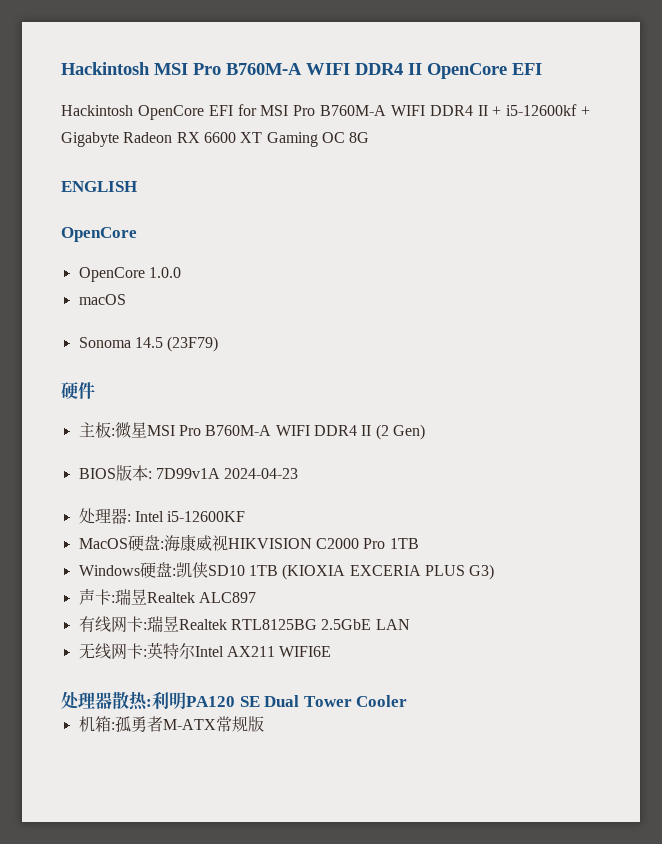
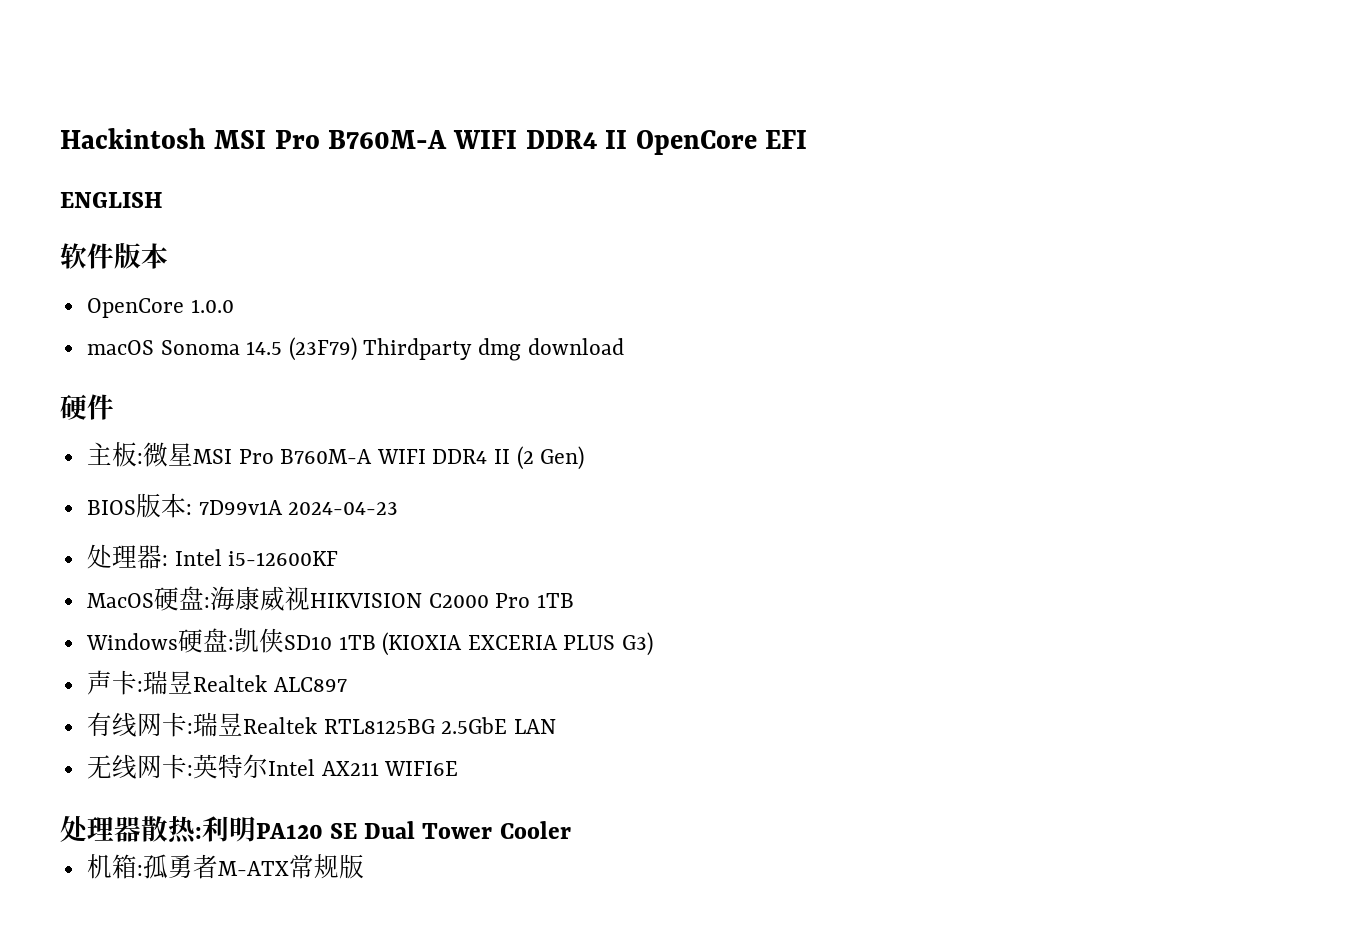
- Hackintosh OpenCore EFI for MSI Pro B760M-A WIFI DDR4 II + i5-12600kf + Gigabyte Radeon RX 6600 XT Gaming OC 8G
  ENGLISH
- OpenCore
+ 软件版本
- macOS
- Sonoma 14.5 (23F79)
+ macOS Sonoma 14.5 (23F79) Thirdparty dmg download

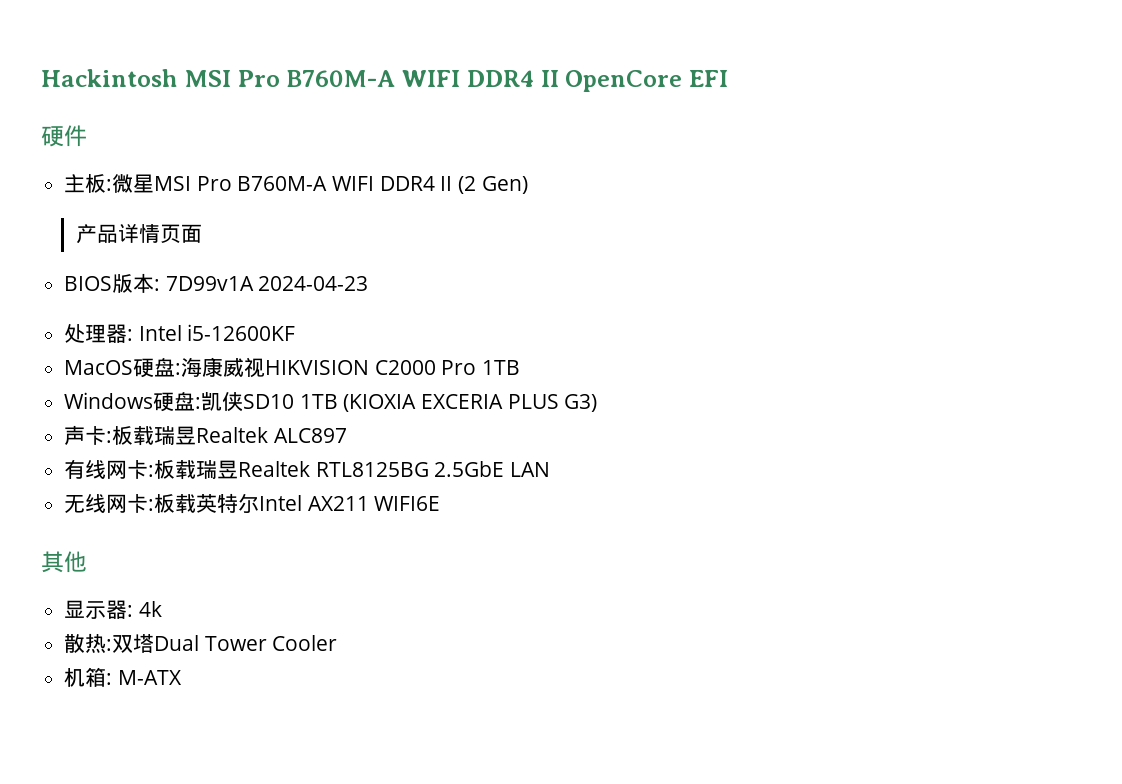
- ENGLISH
- 软件版本
- OpenCore 1.0.0
- macOS Sonoma 14.5 (23F79) Thirdparty dmg download
+ 产品详情页面
- 声卡:瑞昱Realtek ALC897
+ 声卡:板载瑞昱Realtek ALC897
- 有线网卡:瑞昱Realtek RTL8125BG 2.5GbE LAN
+ 有线网卡:板载瑞昱Realtek RTL8125BG 2.5GbE LAN
- 无线网卡:英特尔Intel AX211 WIFI6E
+ 无线网卡:板载英特尔Intel AX211 WIFI6E
- 处理器散热:利明PA120 SE Dual Tower Cooler
+ 其他
+ 显示器: 4k
+ 散热:双塔Dual Tower Cooler
- 机箱:孤勇者M-ATX常规版
+ 机箱: M-ATX

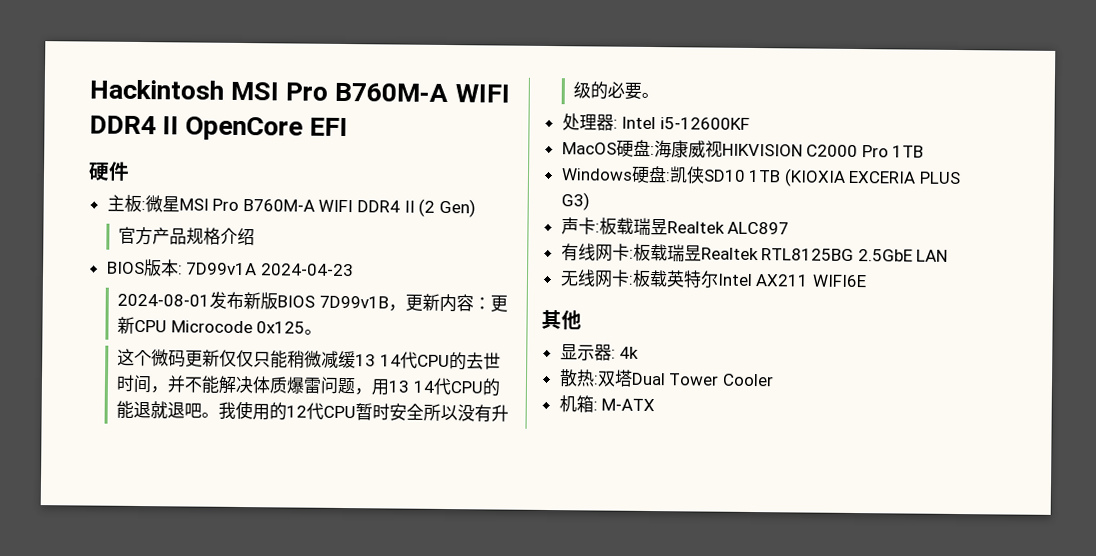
- 产品详情页面
+ 官方产品规格介绍
+ 2024-08-01发布新版BIOS 7D99v1B，更新内容：更新CPU Microcode 0x125。
+ 这个微码更新仅仅只能稍微减缓13 14代CPU的去世时间，并不能解决体质爆雷问题，用13 14代CPU的能退就退吧。我使用的12代CPU暂时安全所以没有升级的必要。

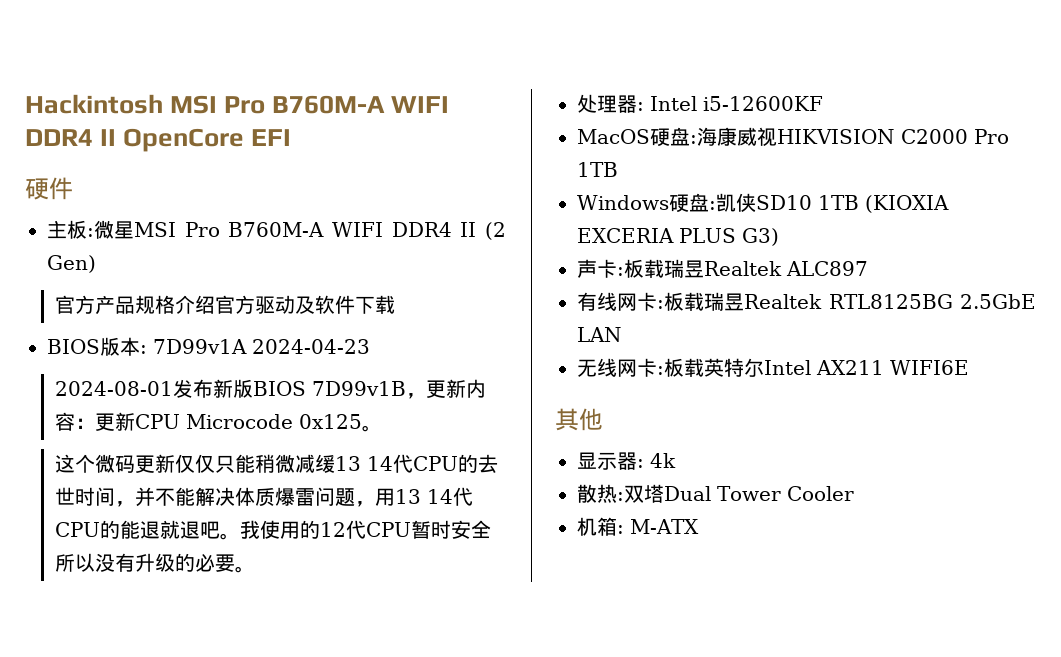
- 官方产品规格介绍
+ 官方产品规格介绍官方驱动及软件下载

